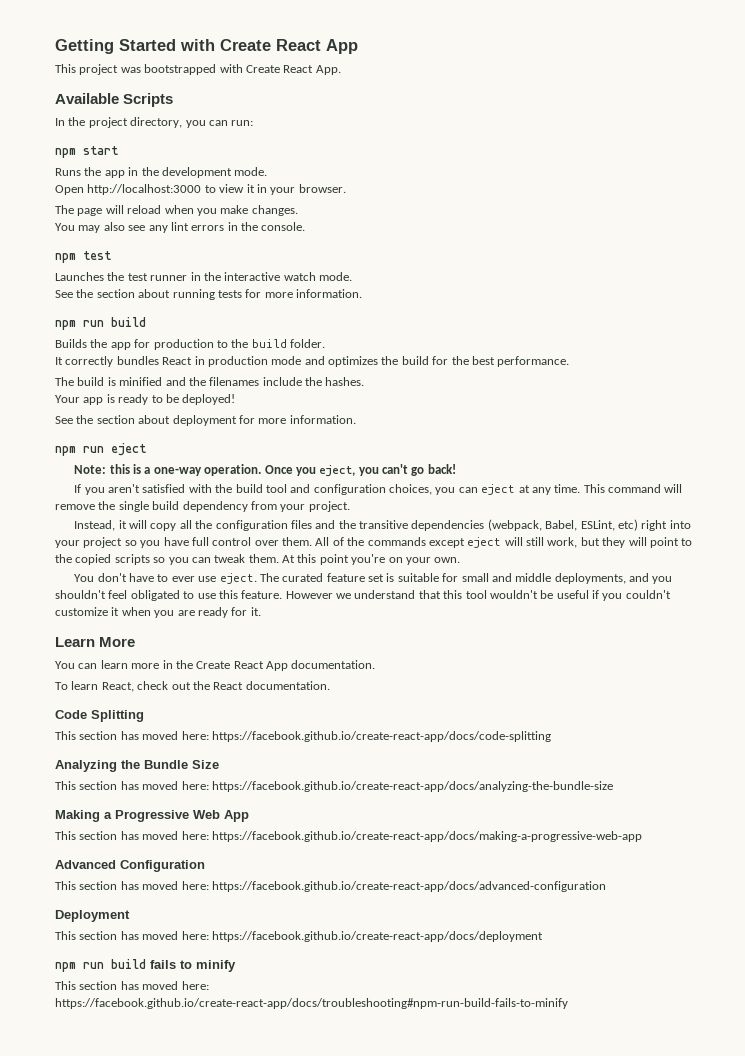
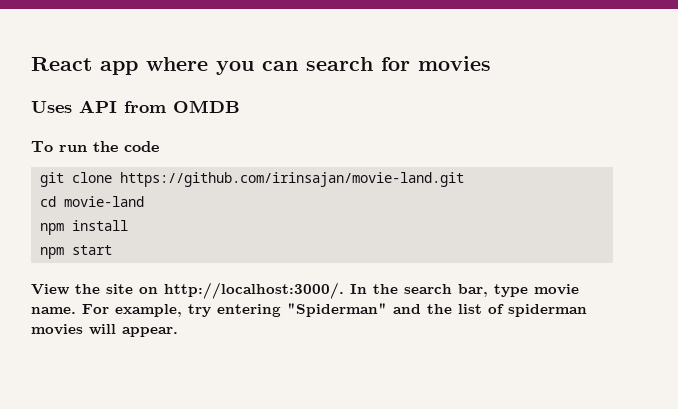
- Getting Started with Create React App
- This project was bootstrapped with Create React App.
- Available Scripts
- In the project directory, you can run:
+ React app where you can search for movies
+ Uses API from OMDB
+ To run the code
+ git clone https://github.com/irinsajan/movie-land.git
+ cd movie-land
+ npm install
  npm start
- Runs the app in the development mode.
- Open http://localhost:3000 to view it in your browser.
- The page will reload when you make changes.
- You may also see any lint errors in the console.
- npm test
- Launches the test runner in the interactive watch mode.
- See the section about running tests for more information.
- npm run build
- Builds the app for production to the build folder.
- It correctly bundles React in production mode and optimizes the build for the best performance.
- The build is minified and the filenames include the hashes.
- Your app is ready to be deployed!
- See the section about deployment for more information.
- npm run eject
- Note: this is a one-way operation. Once you eject, you can't go back!
- If you aren't satisfied with the build tool and configuration choices, you can eject at any time. This command will remove the single build dependency from your project.
- Instead, it will copy all the configuration files and the transitive dependencies (webpack, Babel, ESLint, etc) right into your project so you have full control over them. All of the commands except eject will still work, but they will point to the copied scripts so you can tweak them. At this point you're on your own.
- You don't have to ever use eject. The curated feature set is suitable for small and middle deployments, and you shouldn't feel obligated to use this feature. However we understand that this tool wouldn't be useful if you couldn't customize it when you are ready for it.
- Learn More
- You can learn more in the Create React App documentation.
- To learn React, check out the React documentation.
- Code Splitting
- This section has moved here: https://facebook.github.io/create-react-app/docs/code-splitting
- Analyzing the Bundle Size
- This section has moved here: https://facebook.github.io/create-react-app/docs/analyzing-the-bundle-size
- Making a Progressive Web App
- This section has moved here: https://facebook.github.io/create-react-app/docs/making-a-progressive-web-app
- Advanced Configuration
- This section has moved here: https://facebook.github.io/create-react-app/docs/advanced-configuration
- Deployment
- This section has moved here: https://facebook.github.io/create-react-app/docs/deployment
- npm run build fails to minify
- This section has moved here: https://facebook.github.io/create-react-app/docs/troubleshooting#npm-run-build-fails-to-minify
+ View the site on http://localhost:3000/. In the search bar, type movie name. For example, try entering "Spiderman" and the list of spiderman movies will appear.

